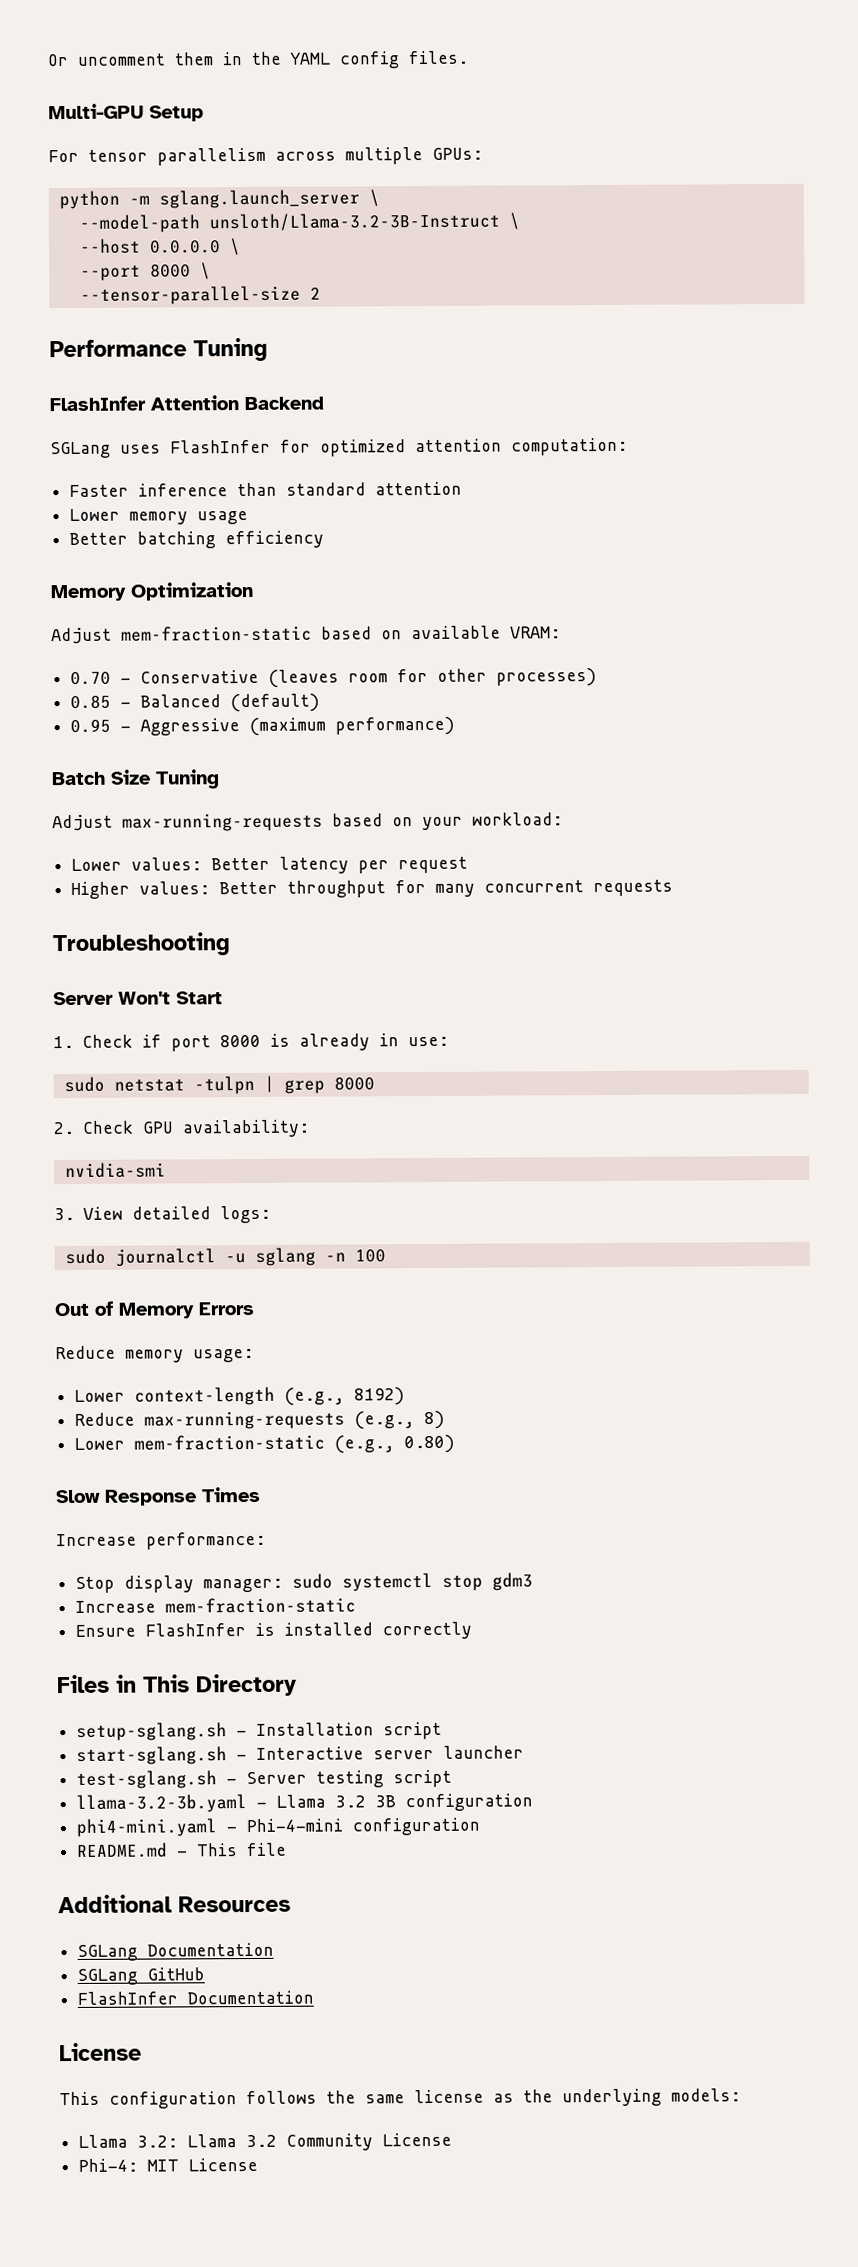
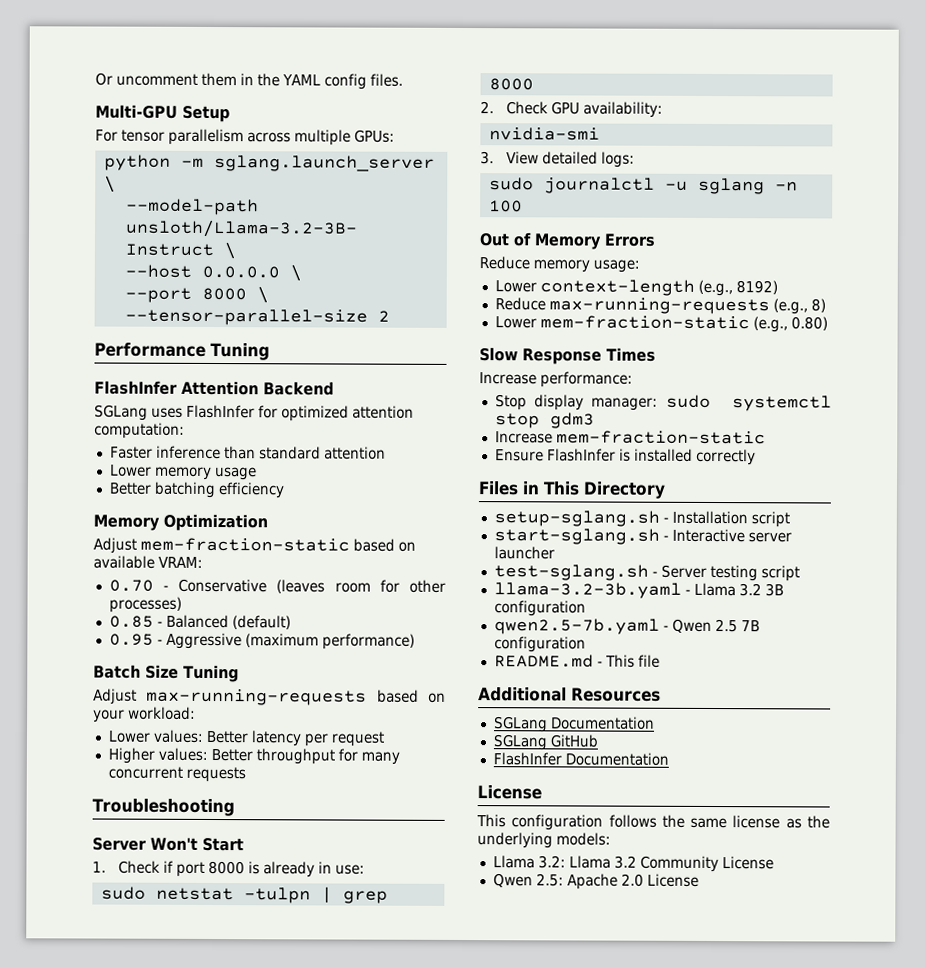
- phi4-mini.yaml - Phi-4-mini configuration
+ qwen2.5-7b.yaml - Qwen 2.5 7B configuration
- Phi-4: MIT License
+ Qwen 2.5: Apache 2.0 License

